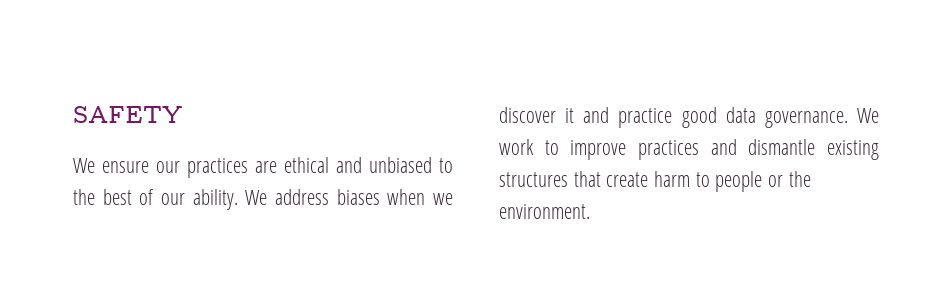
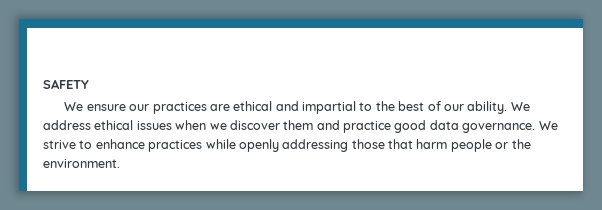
- We ensure our practices are ethical and unbiased to the best of our ability.
+ We ensure our practices are ethical and impartial to the best of our ability.
- We address biases when we discover it and practice good data governance.
+ We address ethical issues when we discover them and practice good data governance.
- We work to improve practices and dismantle existing structures that create harm to people or the environment.
+ We strive to enhance practices while openly addressing those that harm people or the environment.

